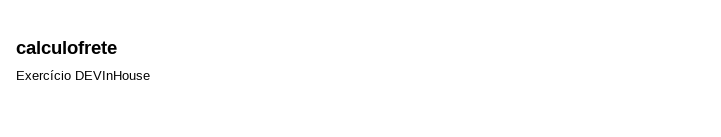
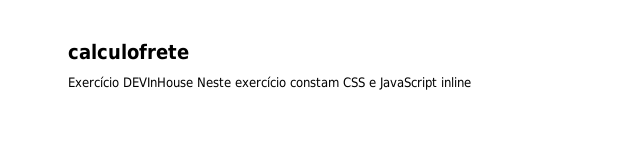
- Exercício DEVInHouse
+ Exercício DEVInHouse Neste exercício constam CSS e JavaScript inline

